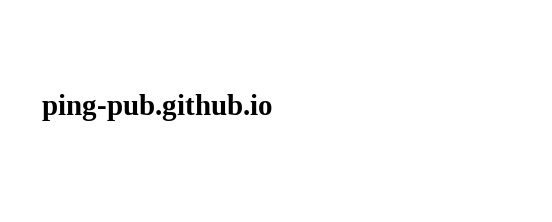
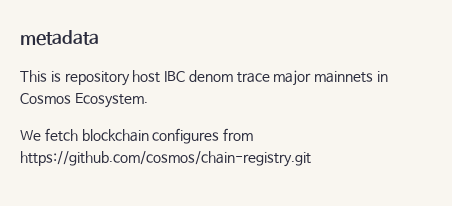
- ping-pub.github.io
+ metadata
+ This is repository host IBC denom trace major mainnets in Cosmos Ecosystem.
+ We fetch blockchain configures from https://github.com/cosmos/chain-registry.git

